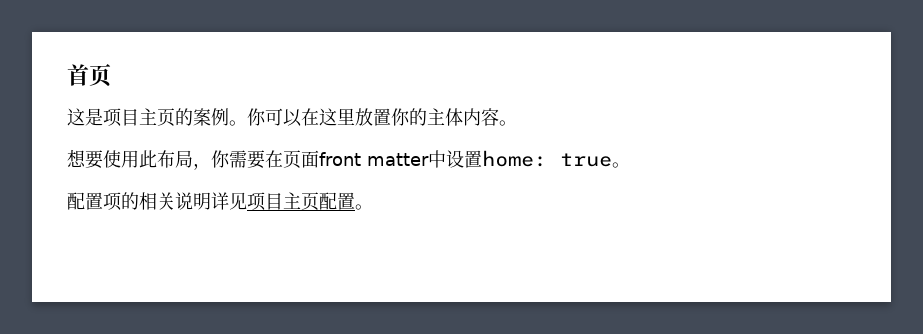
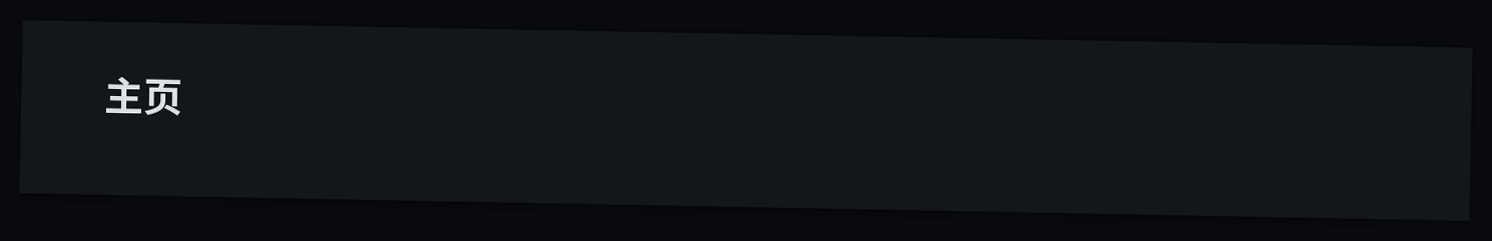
- 首页
- 这是项目主页的案例。你可以在这里放置你的主体内容。
- 想要使用此布局，你需要在页面front matter中设置home: true。
- 配置项的相关说明详见项目主页配置。
+ 主页

